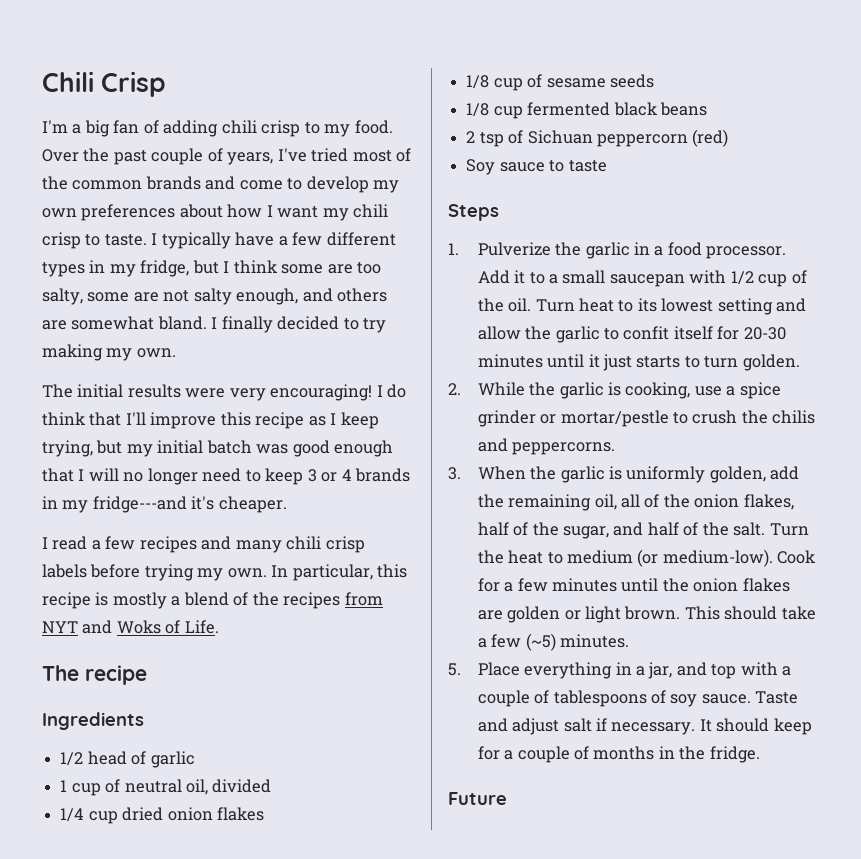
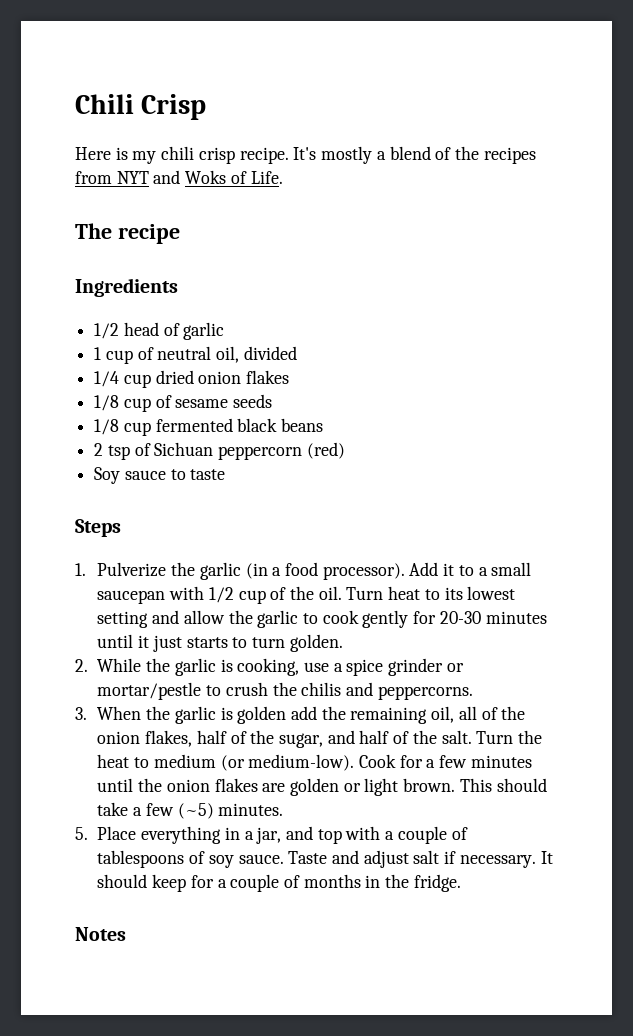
- I'm a big fan of adding chili crisp to my food. Over the past couple of years, I've tried most of the common brands and come to develop my own preferences about how I want my chili crisp to taste. I typically have a few different types in my fridge, but I think some are too salty, some are not salty enough, and others are somewhat bland. I finally decided to try making my own.
- The initial results were very encouraging! I do think that I'll improve this recipe as I keep trying, but my initial batch was good enough that I will no longer need to keep 3 or 4 brands in my fridge---and it's cheaper.
- I read a few recipes and many chili crisp labels before trying my own. In particular, this recipe is mostly a blend of the recipes from NYT and Woks of Life.
+ Here is my chili crisp recipe. It's mostly a blend of the recipes from NYT and Woks of Life.
- 1. Pulverize the garlic in a food processor.
+ 1. Pulverize the garlic (in a food processor).
- Turn heat to its lowest setting and allow the garlic to confit itself for 20-30 minutes until it just starts to turn golden.
+ Turn heat to its lowest setting and allow the garlic to cook gently for 20-30 minutes until it just starts to turn golden.
- 3. When the garlic is uniformly golden, add the remaining oil, all of the onion flakes, half of the sugar, and half of the salt.
+ 3. When the garlic is golden add the remaining oil, all of the onion flakes, half of the sugar, and half of the salt.
- Future
+ Notes

